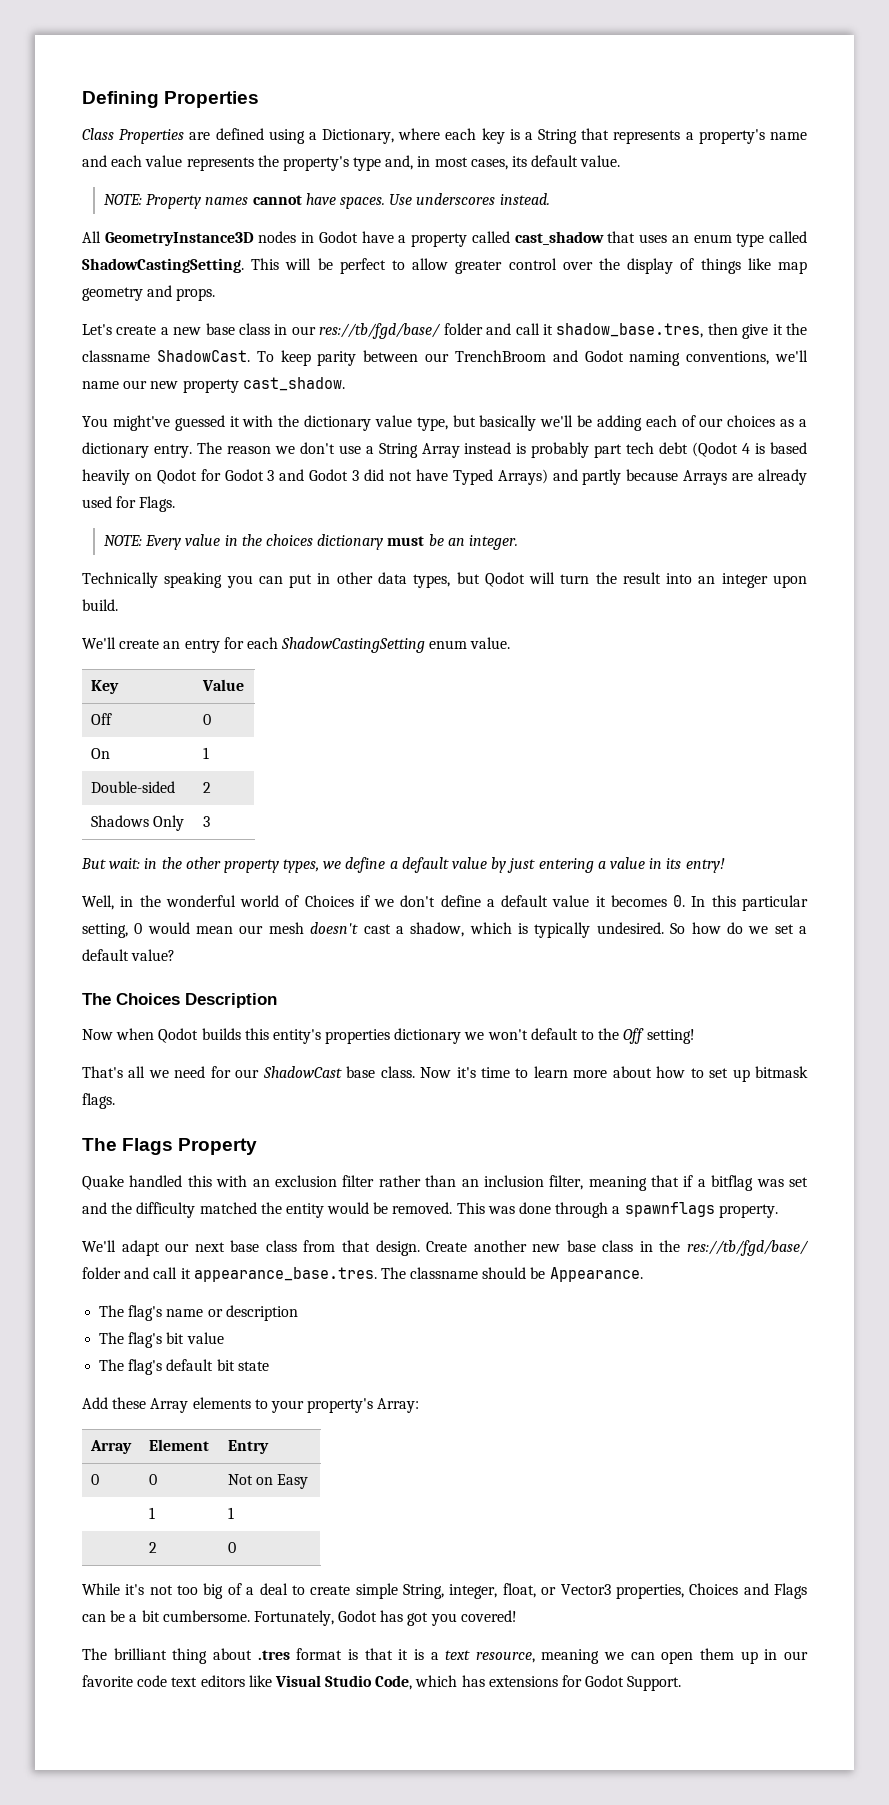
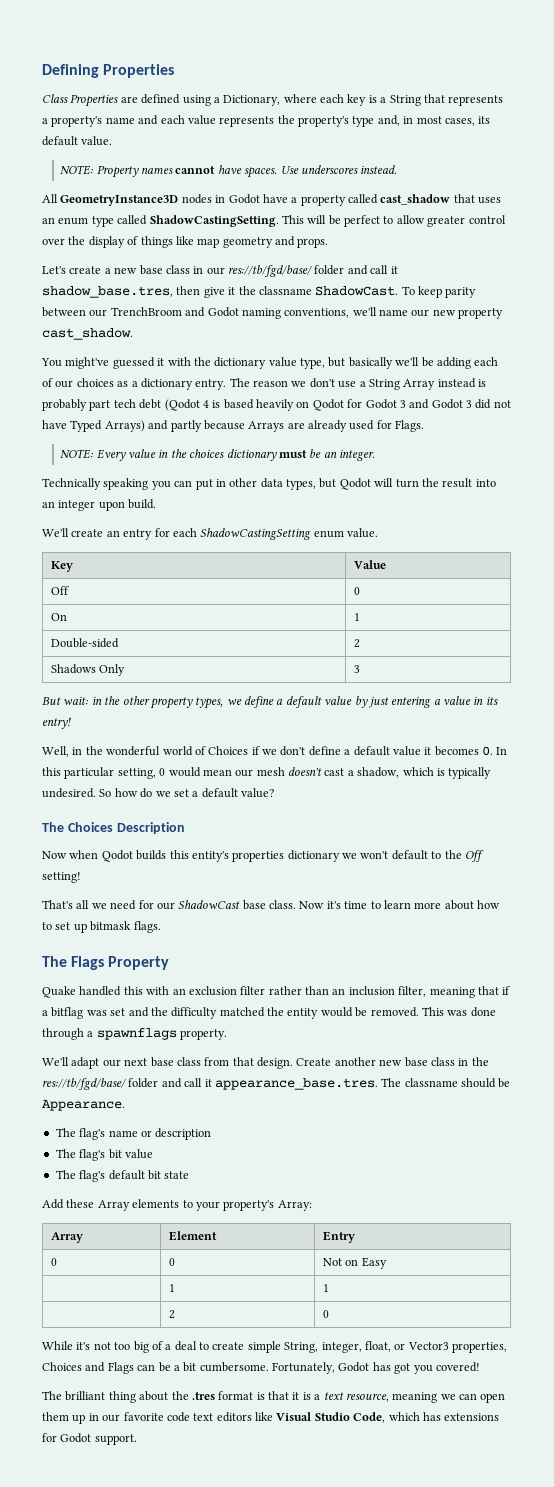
- The brilliant thing about .tres format is that it is a text resource, meaning we can open them up in our favorite code text editors like Visual Studio Code, which has extensions for Godot Support.
+ The brilliant thing about the .tres format is that it is a text resource, meaning we can open them up in our favorite code text editors like Visual Studio Code, which has extensions for Godot support.

